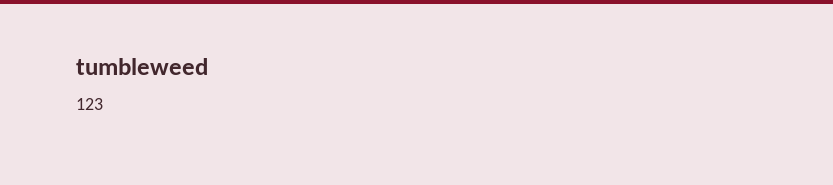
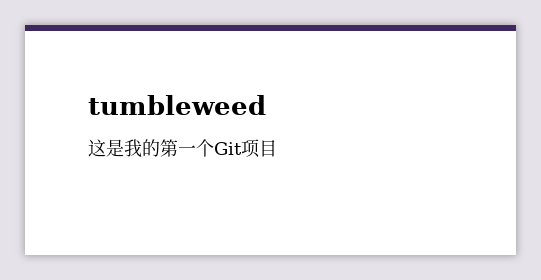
- 123
+ 这是我的第一个Git项目

